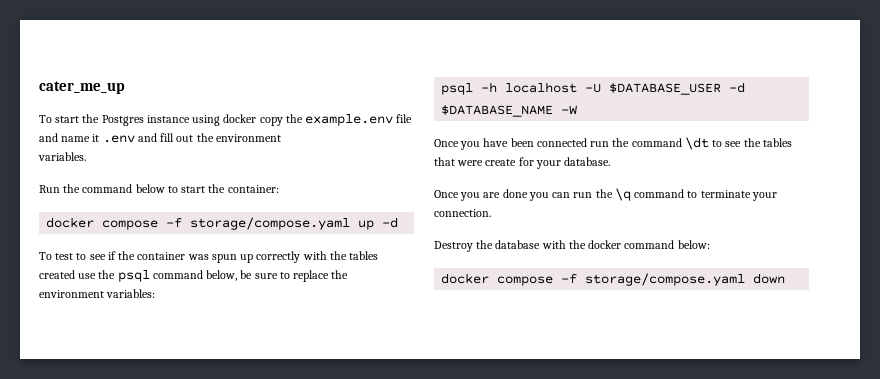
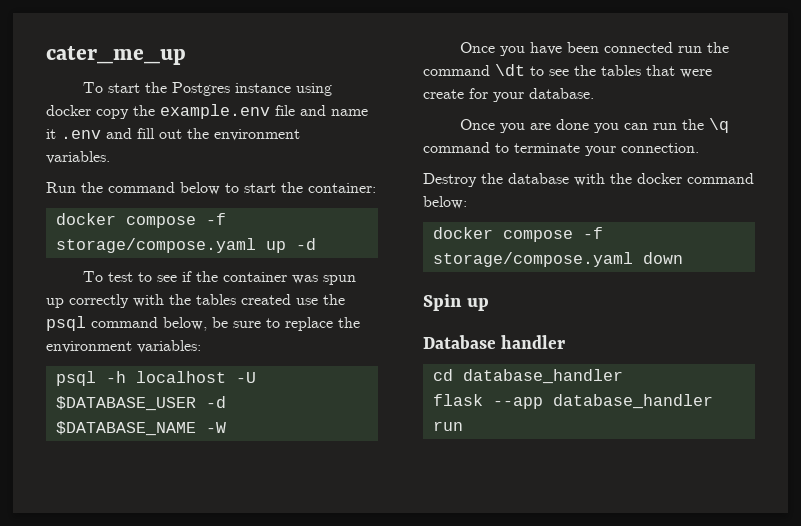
+ Spin up
+ Database handler
+ cd database_handler
+ flask --app database_handler run

